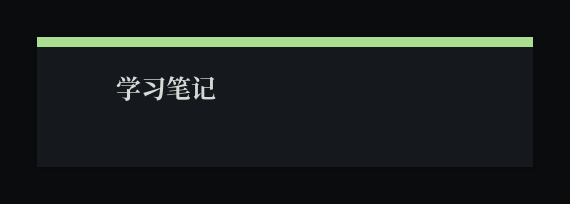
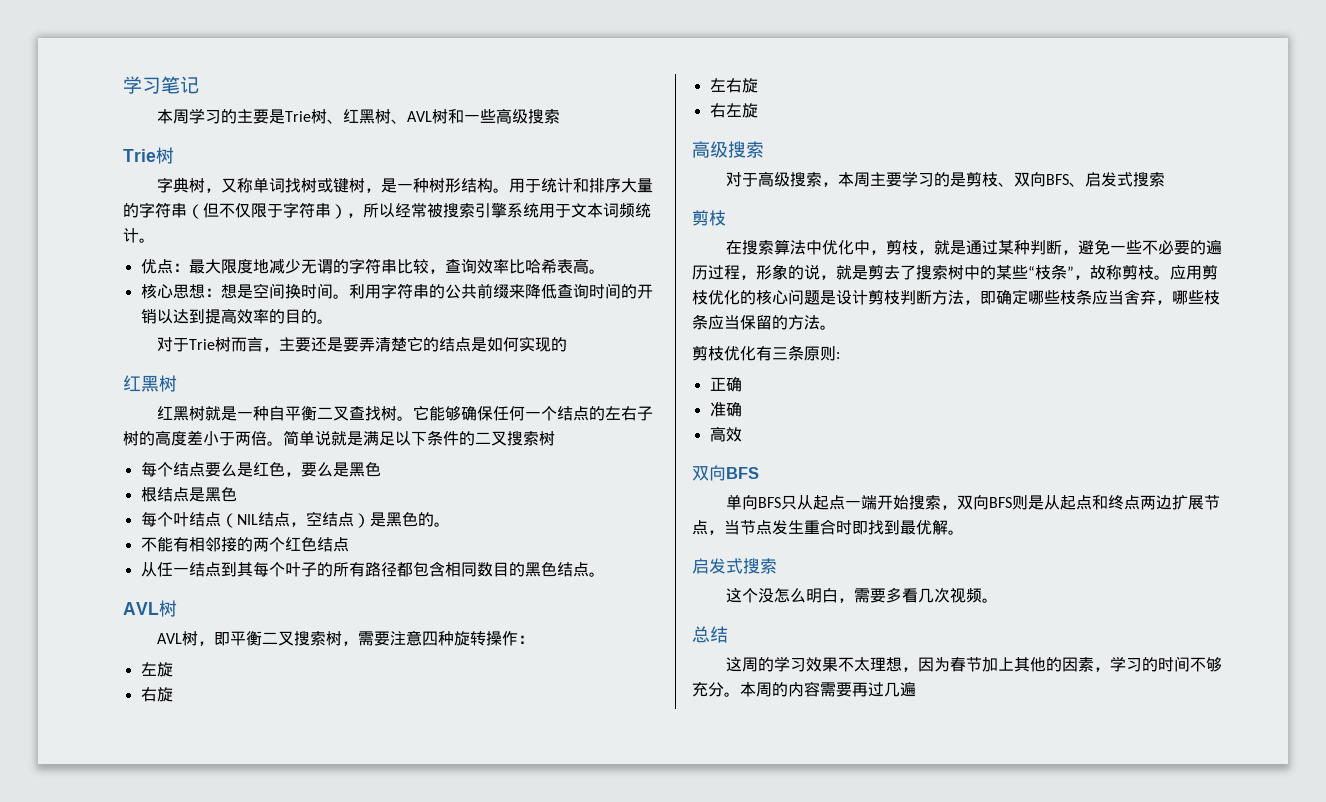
+ 本周学习的主要是Trie树、红黑树、AVL树和一些高级搜索
+ Trie树
+ 字典树，又称单词找树或键树，是一种树形结构。用于统计和排序大量的字符串（但不仅限于字符串），所以经常被搜索引擎系统用于文本词频统计。
+ 优点：最大限度地减少无谓的字符串比较，查询效率比哈希表高。
+ 核心思想：想是空间换时间。利用字符串的公共前缀来降低查询时间的开销以达到提高效率的目的。
+ 对于Trie树而言，主要还是要弄清楚它的结点是如何实现的
+ 红黑树
+ 红黑树就是一种自平衡二叉查找树。它能够确保任何一个结点的左右子树的高度差小于两倍。简单说就是满足以下条件的二叉搜索树
+ 每个结点要么是红色，要么是黑色
+ 根结点是黑色
+ 每个叶结点（NIL结点，空结点）是黑色的。
+ 不能有相邻接的两个红色结点
+ 从任一结点到其每个叶子的所有路径都包含相同数目的黑色结点。
+ AVL树
+ AVL树，即平衡二叉搜索树，需要注意四种旋转操作：
+ 左旋
+ 右旋
+ 左右旋
+ 右左旋
+ 高级搜索
+ 对于高级搜索，本周主要学习的是剪枝、双向BFS、启发式搜索
+ 剪枝
+ 在搜索算法中优化中，剪枝，就是通过某种判断，避免一些不必要的遍历过程，形象的说，就是剪去了搜索树中的某些“枝条”，故称剪枝。应用剪枝优化的核心问题是设计剪枝判断方法，即确定哪些枝条应当舍弃，哪些枝条应当保留的方法。
+ 剪枝优化有三条原则:
+ 正确
+ 准确
+ 高效
+ 双向BFS
+ 单向BFS只从起点一端开始搜索，双向BFS则是从起点和终点两边扩展节点，当节点发生重合时即找到最优解。
+ 启发式搜索
+ 这个没怎么明白，需要多看几次视频。
+ 总结
+ 这周的学习效果不太理想，因为春节加上其他的因素，学习的时间不够充分。本周的内容需要再过几遍

